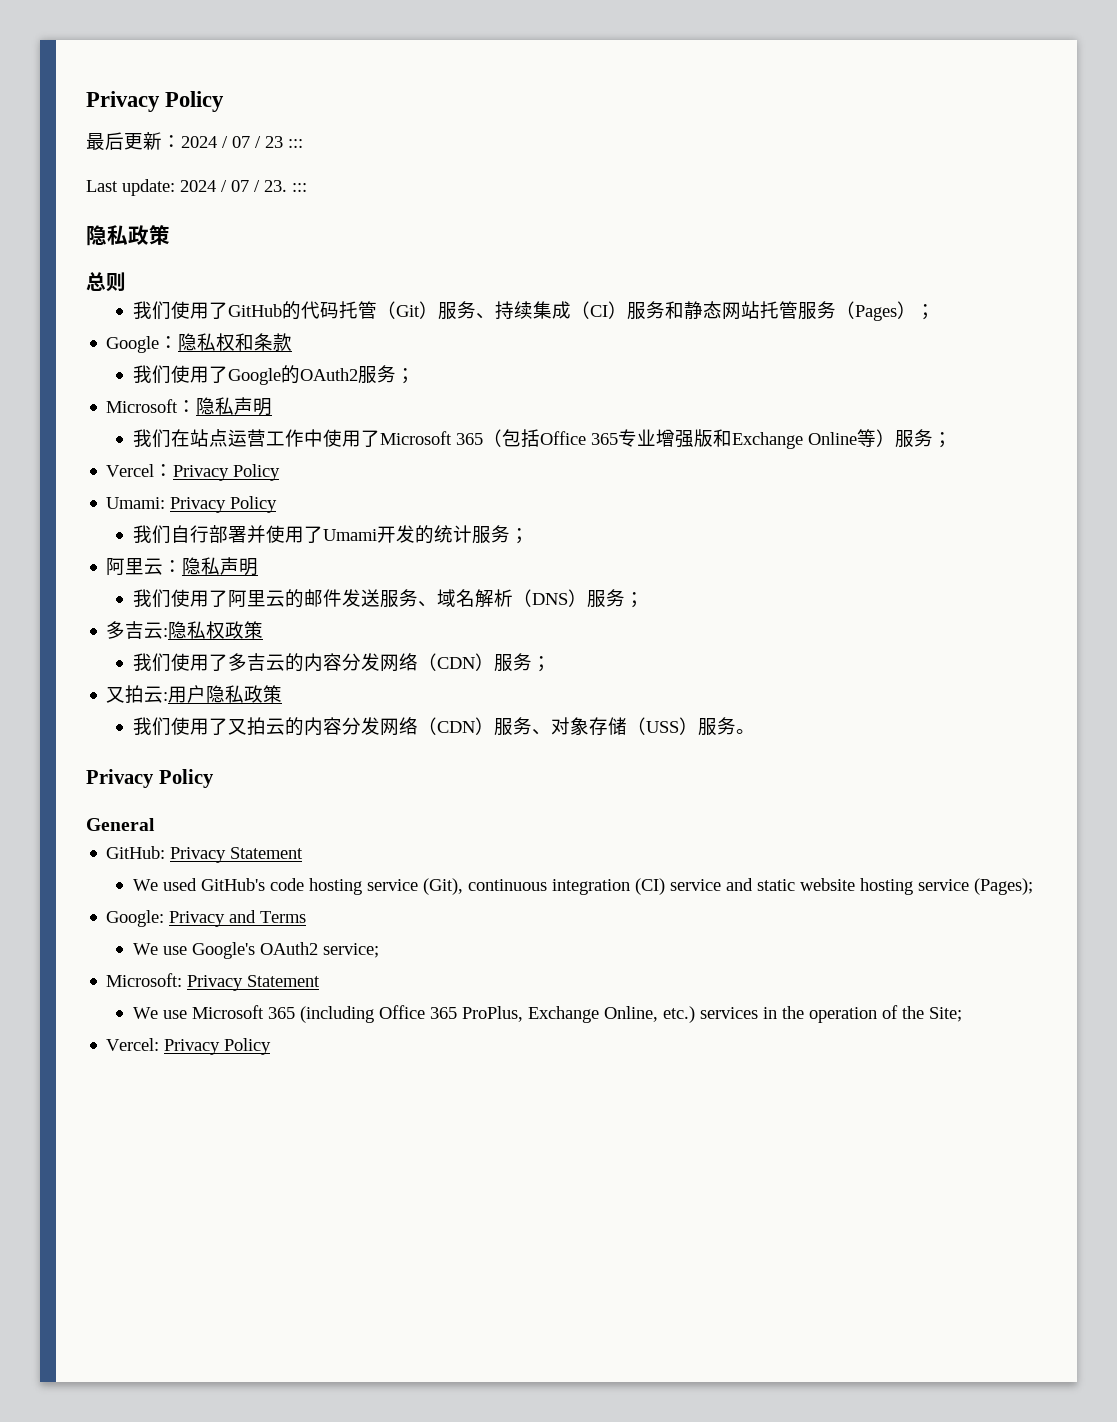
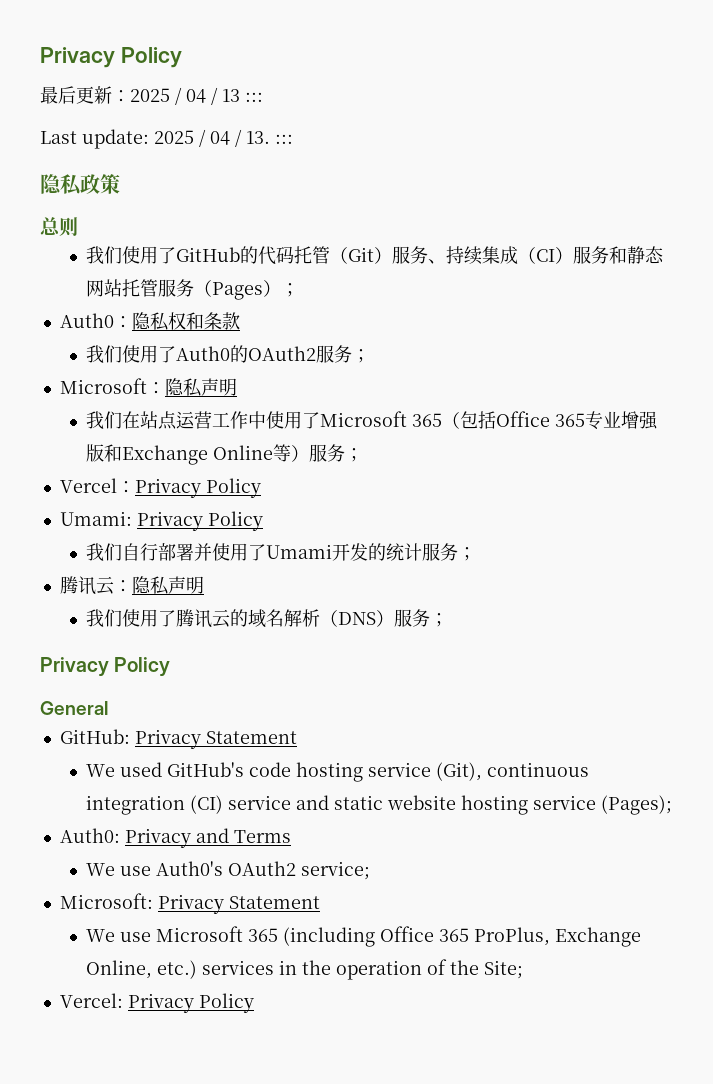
- 最后更新：2024 / 07 / 23 :::
- Last update: 2024 / 07 / 23. :::
+ 最后更新：2025 / 04 / 13 :::
+ Last update: 2025 / 04 / 13. :::
- Google：隐私权和条款
+ Auth0：隐私权和条款
- 我们使用了Google的OAuth2服务；
+ 我们使用了Auth0的OAuth2服务；
- 阿里云：隐私声明
+ 腾讯云：隐私声明
- 我们使用了阿里云的邮件发送服务、域名解析（DNS）服务；
+ 我们使用了腾讯云的域名解析（DNS）服务；
- 多吉云:隐私权政策
- 我们使用了多吉云的内容分发网络（CDN）服务；
- 又拍云:用户隐私政策
- 我们使用了又拍云的内容分发网络（CDN）服务、对象存储（USS）服务。
- Google: Privacy and Terms
+ Auth0: Privacy and Terms
- We use Google's OAuth2 service;
+ We use Auth0's OAuth2 service;

